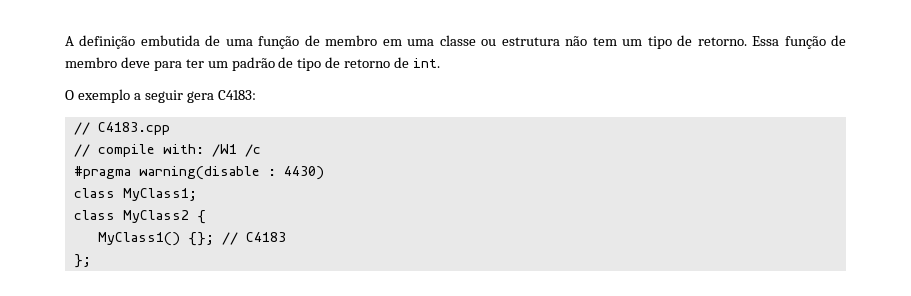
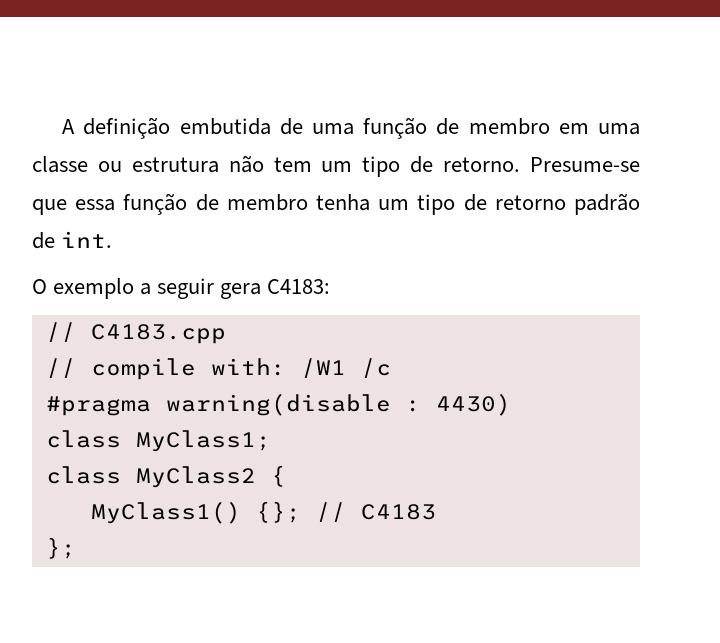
- Essa função de membro deve para ter um padrão de tipo de retorno de int.
+ Presume-se que essa função de membro tenha um tipo de retorno padrão de int.

